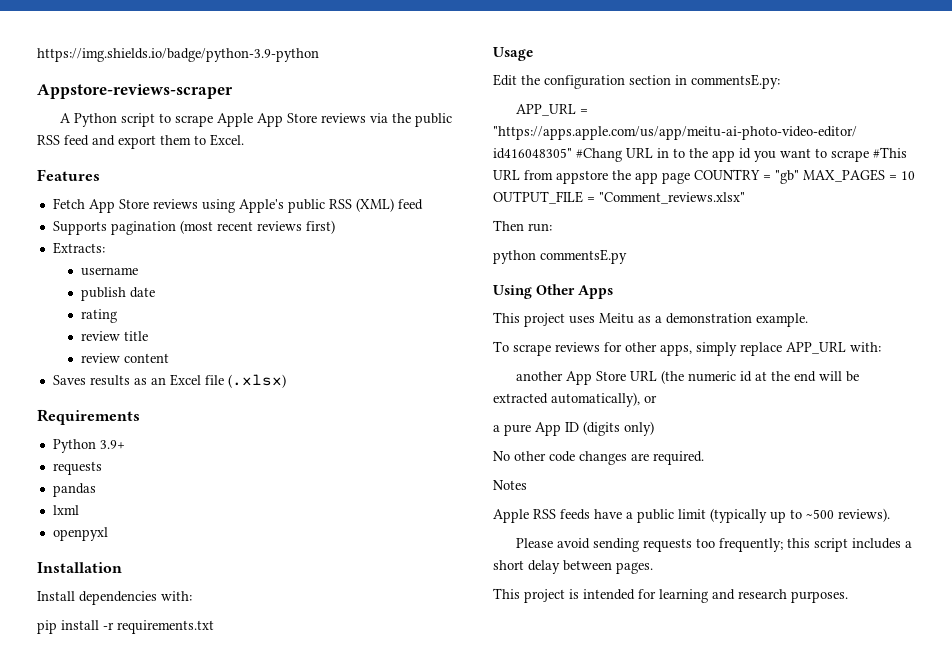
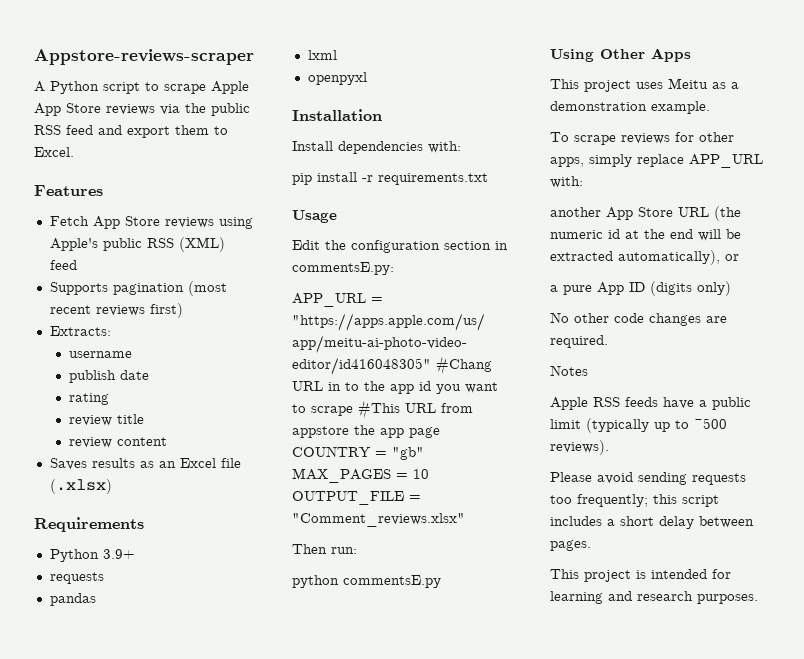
- https://img.shields.io/badge/python-3.9-python

